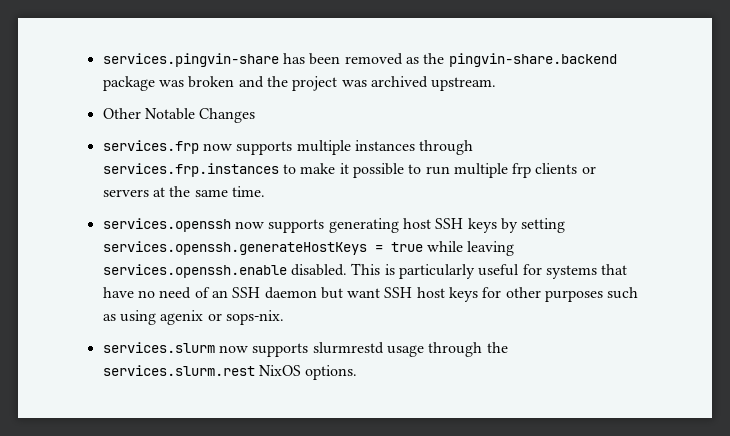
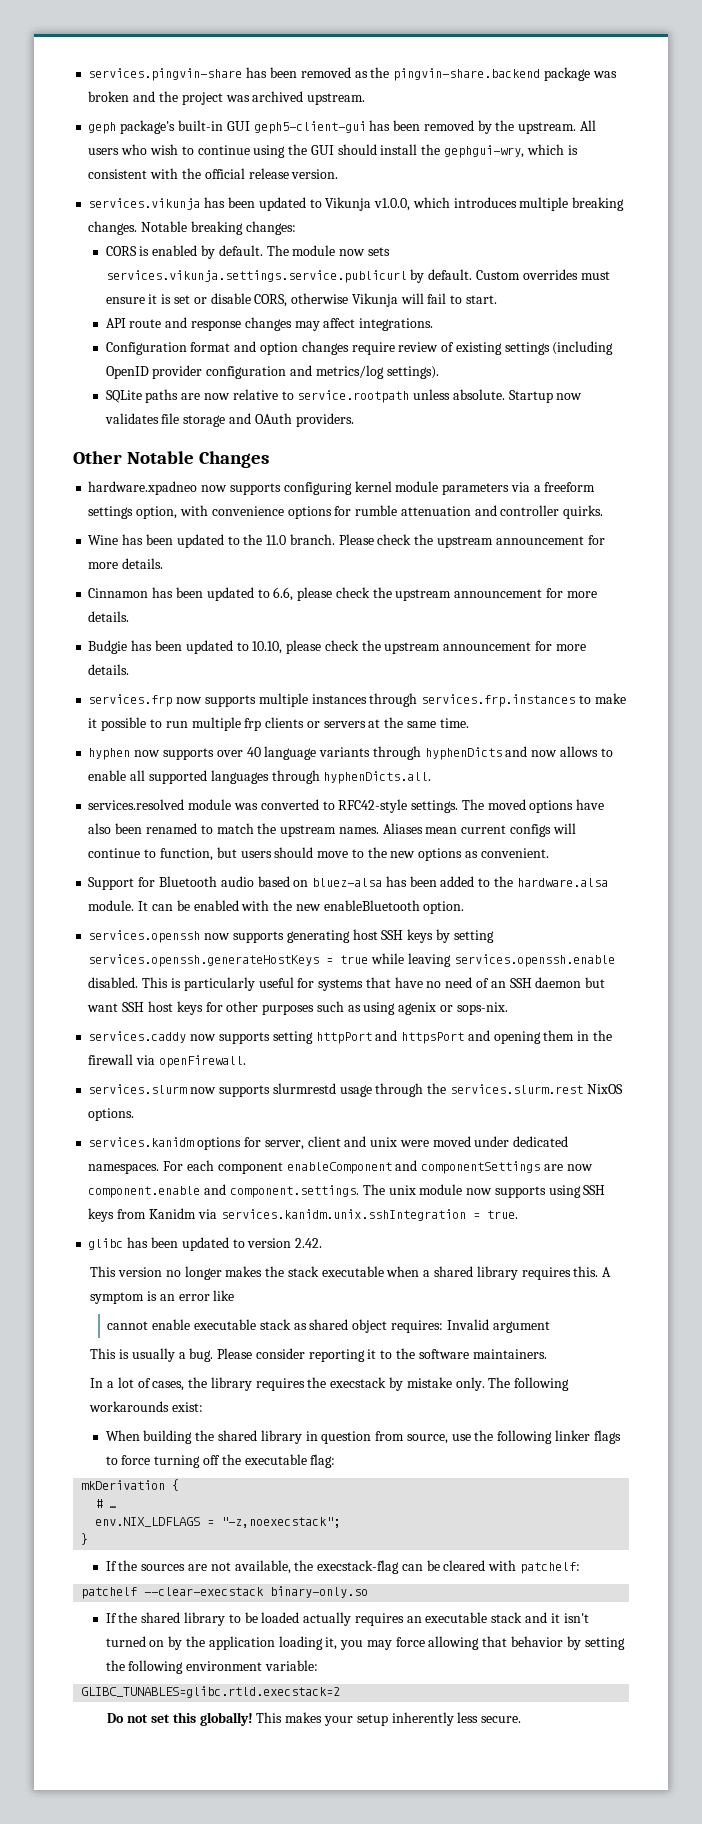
+ geph package's built-in GUI geph5-client-gui has been removed by the upstream. All users who wish to continue using the GUI should install the gephgui-wry, which is consistent with the official release version.
+ services.vikunja has been updated to Vikunja v1.0.0, which introduces multiple breaking changes. Notable breaking changes:
+ CORS is enabled by default. The module now sets services.vikunja.settings.service.publicurl by default. Custom overrides must ensure it is set or disable CORS, otherwise Vikunja will fail to start.
+ API route and response changes may affect integrations.
+ Configuration format and option changes require review of existing settings (including OpenID provider configuration and metrics/log settings).
+ SQLite paths are now relative to service.rootpath unless absolute. Startup now validates file storage and OAuth providers.
  Other Notable Changes
+ hardware.xpadneo now supports configuring kernel module parameters via a freeform settings option, with convenience options for rumble attenuation and controller quirks.
+ Wine has been updated to the 11.0 branch. Please check the upstream announcement for more details.
+ Cinnamon has been updated to 6.6, please check the upstream announcement for more details.
+ Budgie has been updated to 10.10, please check the upstream announcement for more details.
+ hyphen now supports over 40 language variants through hyphenDicts and now allows to enable all supported languages through hyphenDicts.all.
+ services.resolved module was converted to RFC42-style settings. The moved options have also been renamed to match the upstream names. Aliases mean current configs will continue to function, but users should move to the new options as convenient.
+ Support for Bluetooth audio based on bluez-alsa has been added to the hardware.alsa module. It can be enabled with the new enableBluetooth option.
+ services.caddy now supports setting httpPort and httpsPort and opening them in the firewall via openFirewall.
+ services.kanidm options for server, client and unix were moved under dedicated namespaces. For each component enableComponent and componentSettings are now component.enable and component.settings. The unix module now supports using SSH keys from Kanidm via services.kanidm.unix.sshIntegration = true.
+ glibc has been updated to version 2.42.
+ This version no longer makes the stack executable when a shared library requires this. A symptom is an error like
+ cannot enable executable stack as shared object requires: Invalid argument
+ This is usually a bug. Please consider reporting it to the software maintainers.
+ In a lot of cases, the library requires the execstack by mistake only. The following workarounds exist:
+ When building the shared library in question from source, use the following linker flags to force turning off the executable flag:
+ mkDerivation {
+ # …
+ env.NIX_LDFLAGS = "-z,noexecstack";
+ }
+ If the sources are not available, the execstack-flag can be cleared with patchelf:
+ patchelf --clear-execstack binary-only.so
+ If the shared library to be loaded actually requires an executable stack and it isn't turned on by the application loading it, you may force allowing that behavior by setting the following environment variable:
+ GLIBC_TUNABLES=glibc.rtld.execstack=2
+ Do not set this globally! This makes your setup inherently less secure.

